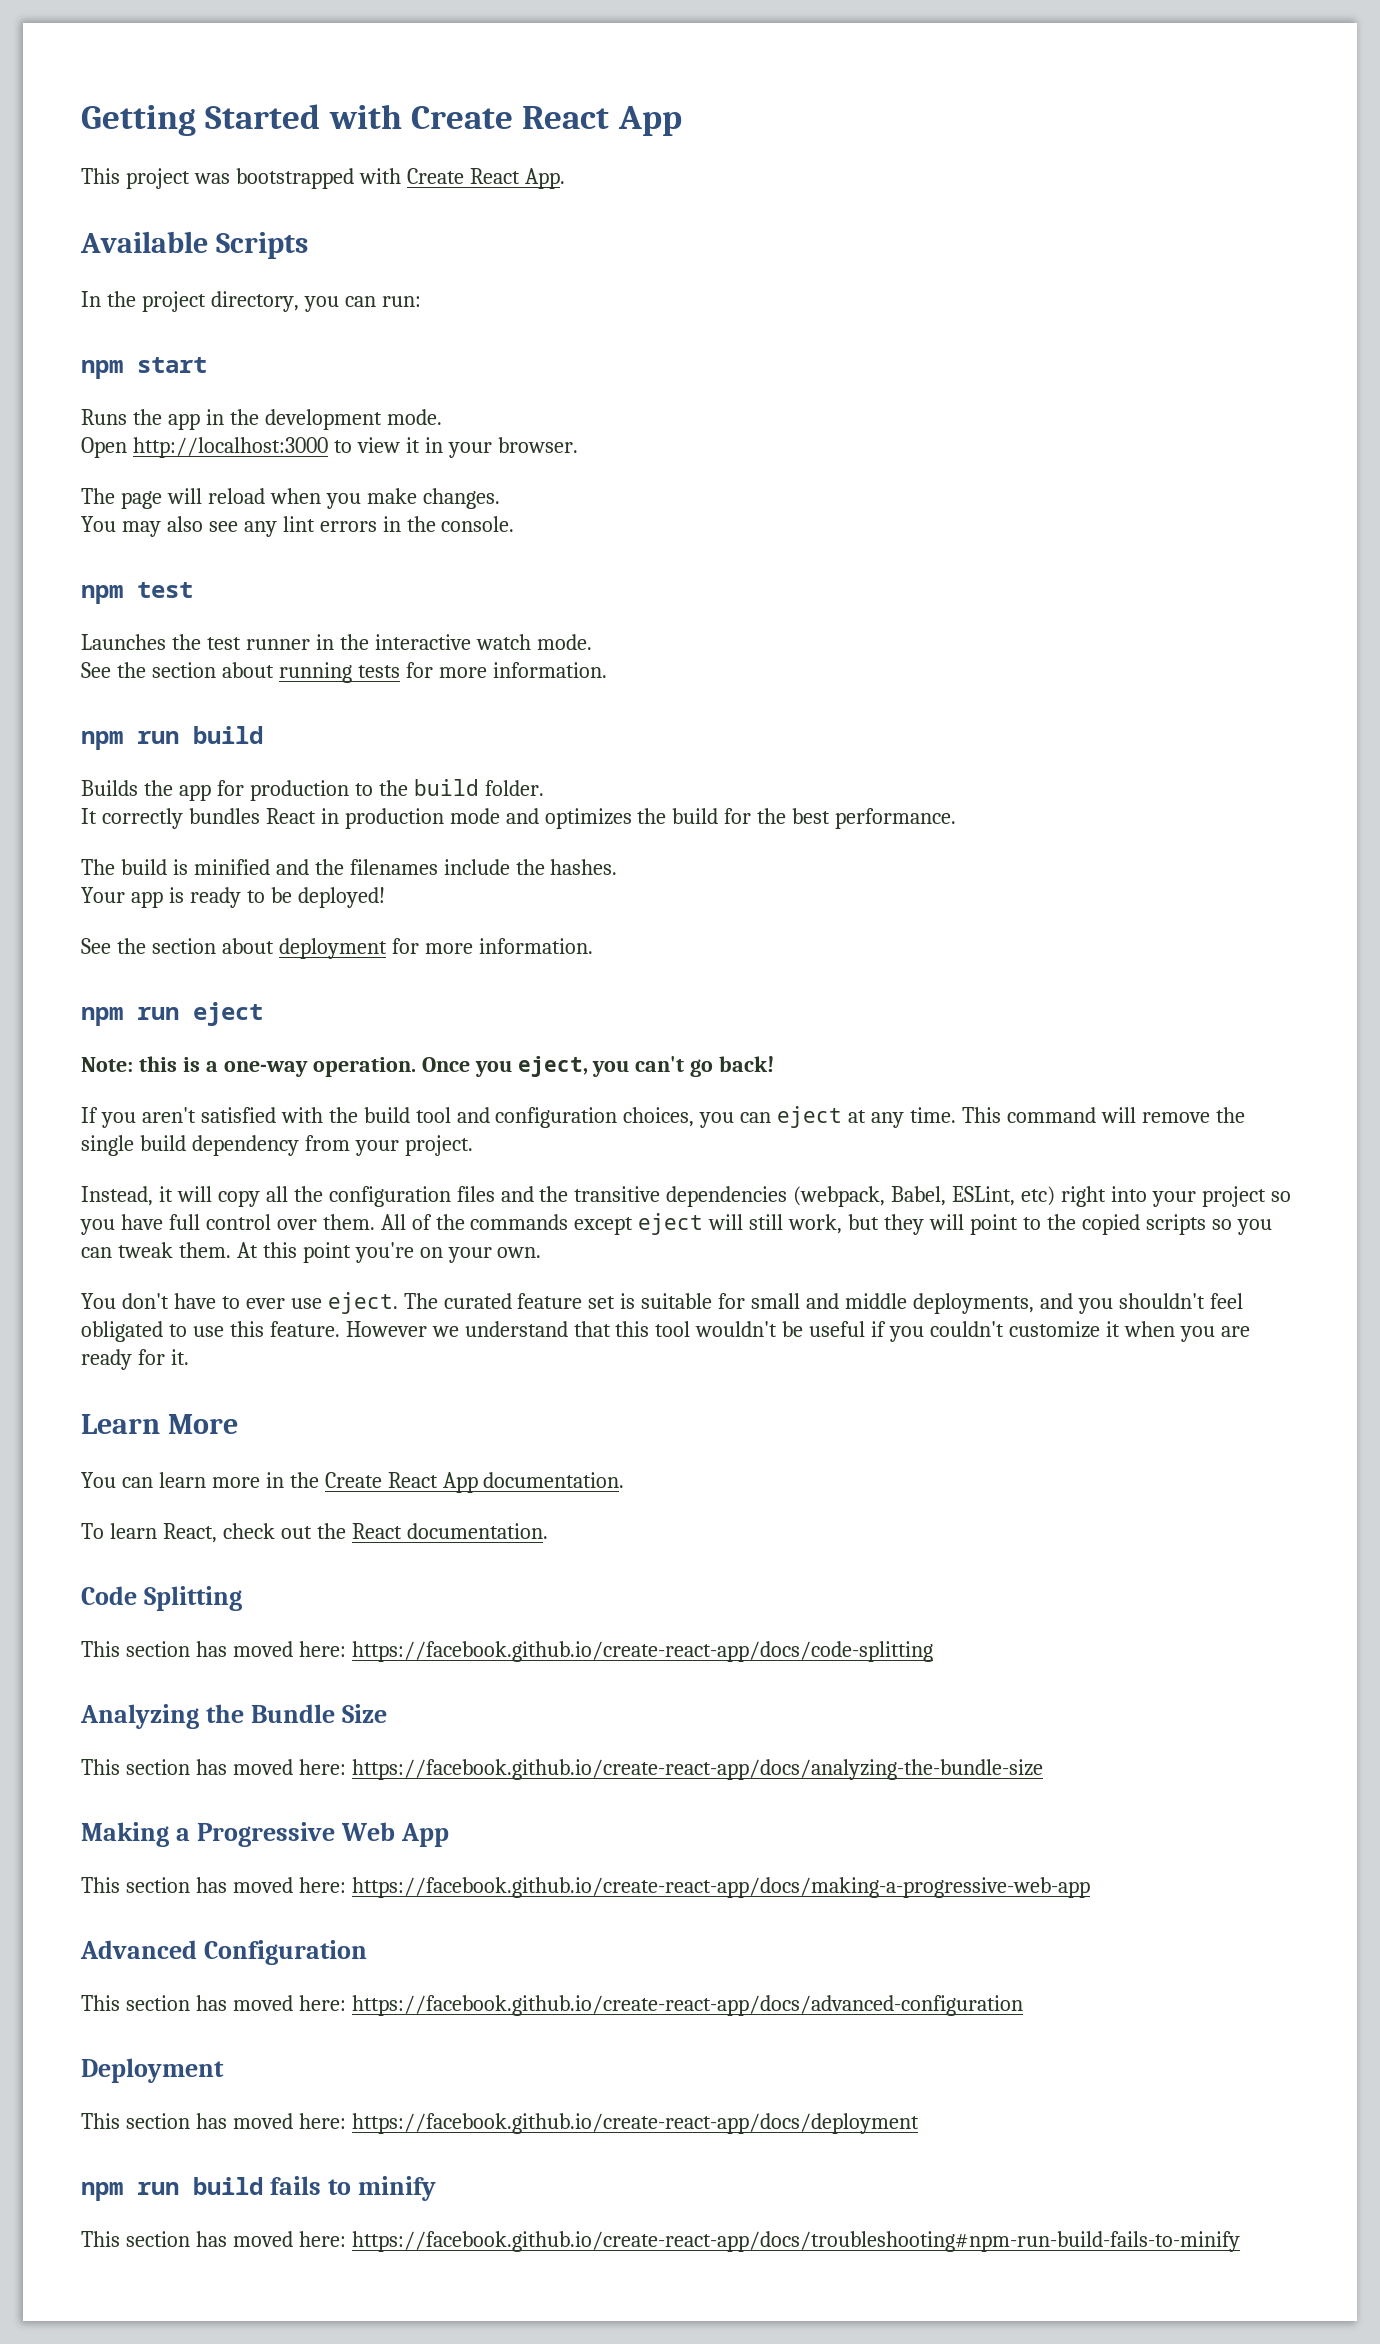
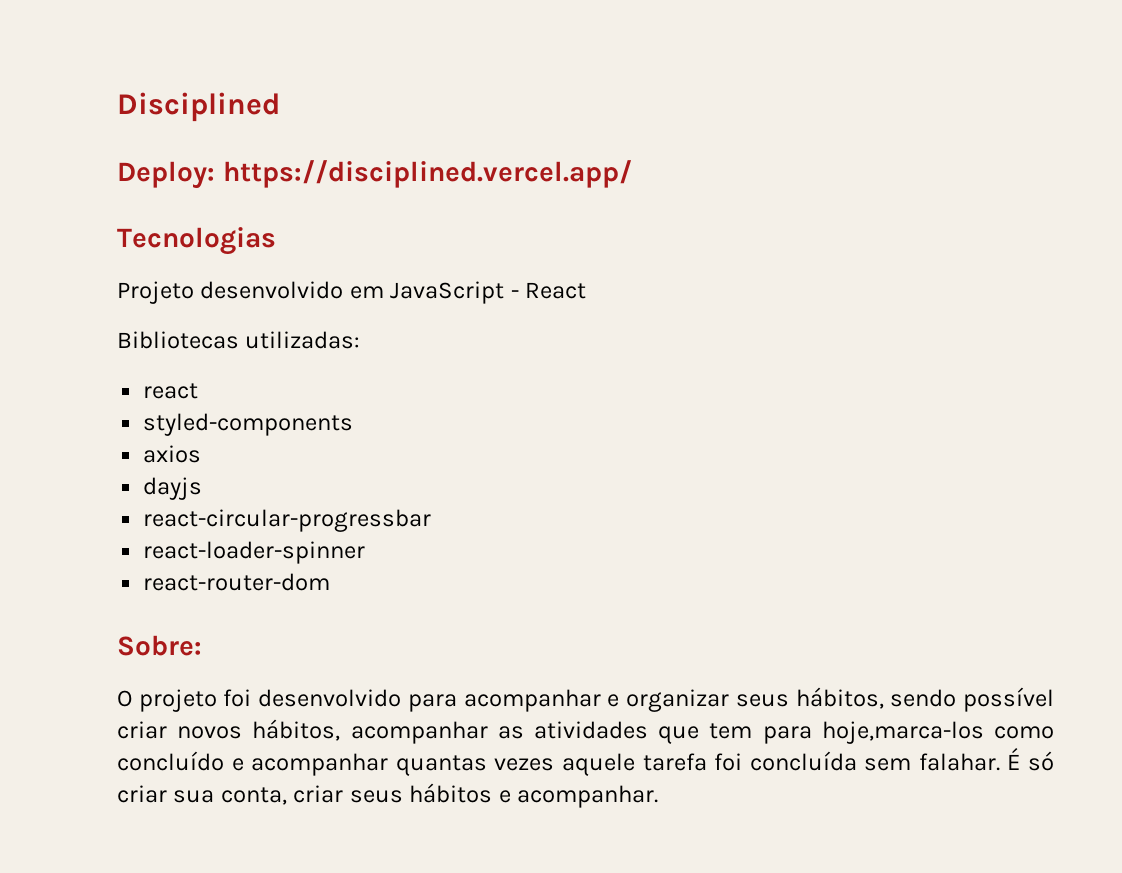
- Getting Started with Create React App
- This project was bootstrapped with Create React App.
- Available Scripts
- In the project directory, you can run:
- npm start
- Runs the app in the development mode.
- Open http://localhost:3000 to view it in your browser.
- The page will reload when you make changes.
- You may also see any lint errors in the console.
- npm test
- Launches the test runner in the interactive watch mode.
- See the section about running tests for more information.
- npm run build
- Builds the app for production to the build folder.
- It correctly bundles React in production mode and optimizes the build for the best performance.
- The build is minified and the filenames include the hashes.
- Your app is ready to be deployed!
- See the section about deployment for more information.
- npm run eject
- Note: this is a one-way operation. Once you eject, you can't go back!
- If you aren't satisfied with the build tool and configuration choices, you can eject at any time. This command will remove the single build dependency from your project.
- Instead, it will copy all the configuration files and the transitive dependencies (webpack, Babel, ESLint, etc) right into your project so you have full control over them. All of the commands except eject will still work, but they will point to the copied scripts so you can tweak them. At this point you're on your own.
- You don't have to ever use eject. The curated feature set is suitable for small and middle deployments, and you shouldn't feel obligated to use this feature. However we understand that this tool wouldn't be useful if you couldn't customize it when you are ready for it.
- Learn More
- You can learn more in the Create React App documentation.
- To learn React, check out the React documentation.
- Code Splitting
- This section has moved here: https://facebook.github.io/create-react-app/docs/code-splitting
- Analyzing the Bundle Size
- This section has moved here: https://facebook.github.io/create-react-app/docs/analyzing-the-bundle-size
- Making a Progressive Web App
- This section has moved here: https://facebook.github.io/create-react-app/docs/making-a-progressive-web-app
- Advanced Configuration
- This section has moved here: https://facebook.github.io/create-react-app/docs/advanced-configuration
- Deployment
- This section has moved here: https://facebook.github.io/create-react-app/docs/deployment
- npm run build fails to minify
- This section has moved here: https://facebook.github.io/create-react-app/docs/troubleshooting#npm-run-build-fails-to-minify
+ Disciplined
+ Deploy: https://disciplined.vercel.app/
+ Tecnologias
+ Projeto desenvolvido em JavaScript - React
+ Bibliotecas utilizadas:
+ react
+ styled-components
+ axios
+ dayjs
+ react-circular-progressbar
+ react-loader-spinner
+ react-router-dom
+ Sobre:
+ O projeto foi desenvolvido para acompanhar e organizar seus hábitos, sendo possível criar novos hábitos, acompanhar as atividades que tem para hoje,marca-los como concluído e acompanhar quantas vezes aquele tarefa foi concluída sem falahar. É só criar sua conta, criar seus hábitos e acompanhar.

